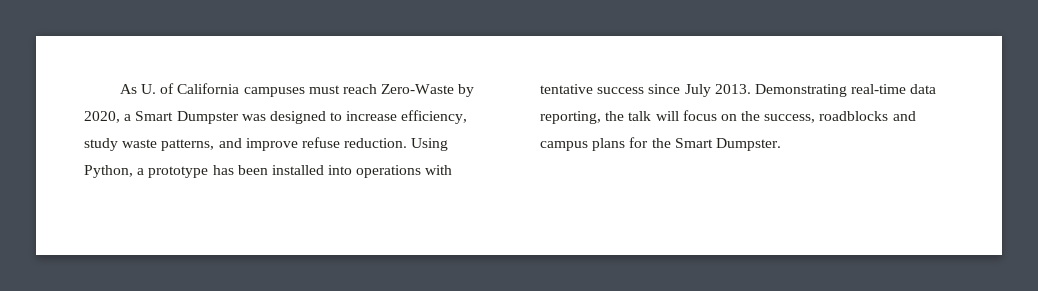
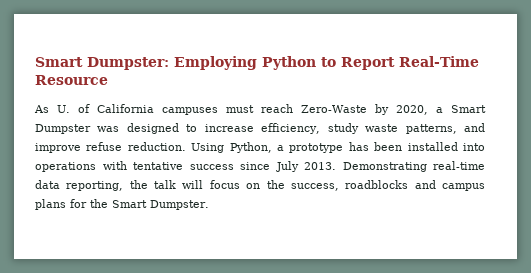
+ Smart Dumpster: Employing Python to Report Real-Time Resource

